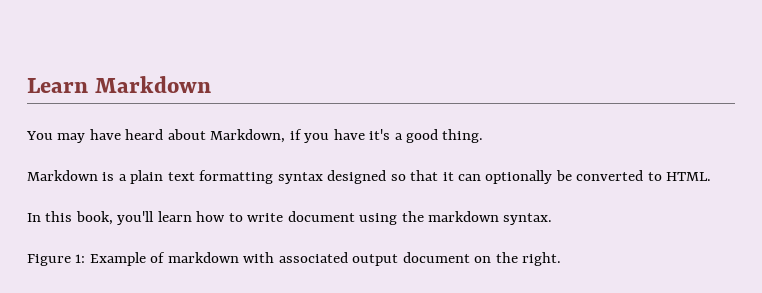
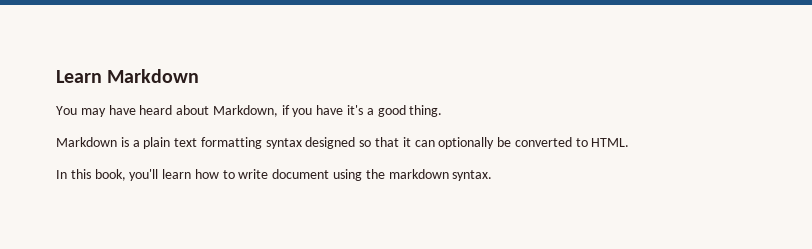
- Figure 1: Example of markdown with associated output document on the right.

